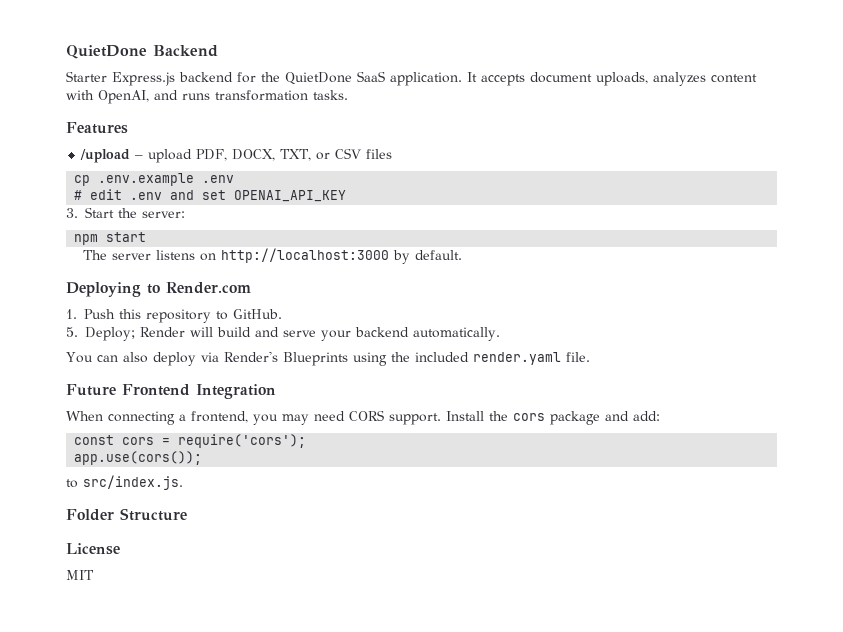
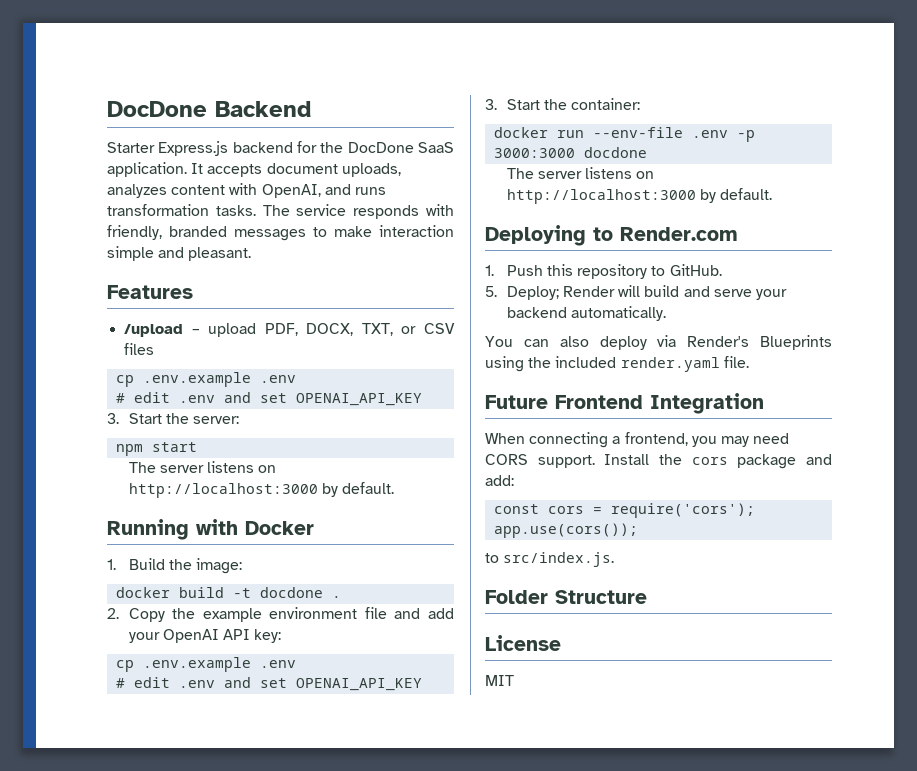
- QuietDone Backend
+ DocDone Backend
- Starter Express.js backend for the QuietDone SaaS application.
+ Starter Express.js backend for the DocDone SaaS application.
+ The service responds with friendly, branded messages to make interaction simple and pleasant.
+ Running with Docker
+ 1. Build the image:
+ docker build -t docdone .
+ 2. Copy the example environment file and add your OpenAI API key:
+ cp .env.example .env
+ # edit .env and set OPENAI_API_KEY
+ 3. Start the container:
+ docker run --env-file .env -p 3000:3000 docdone
+ The server listens on http://localhost:3000 by default.

